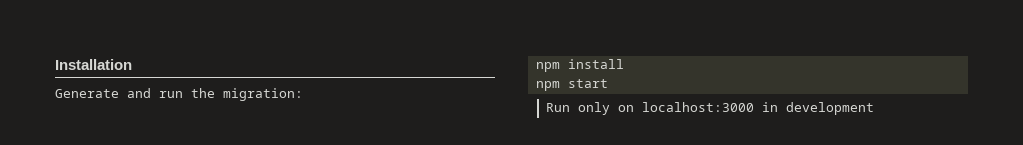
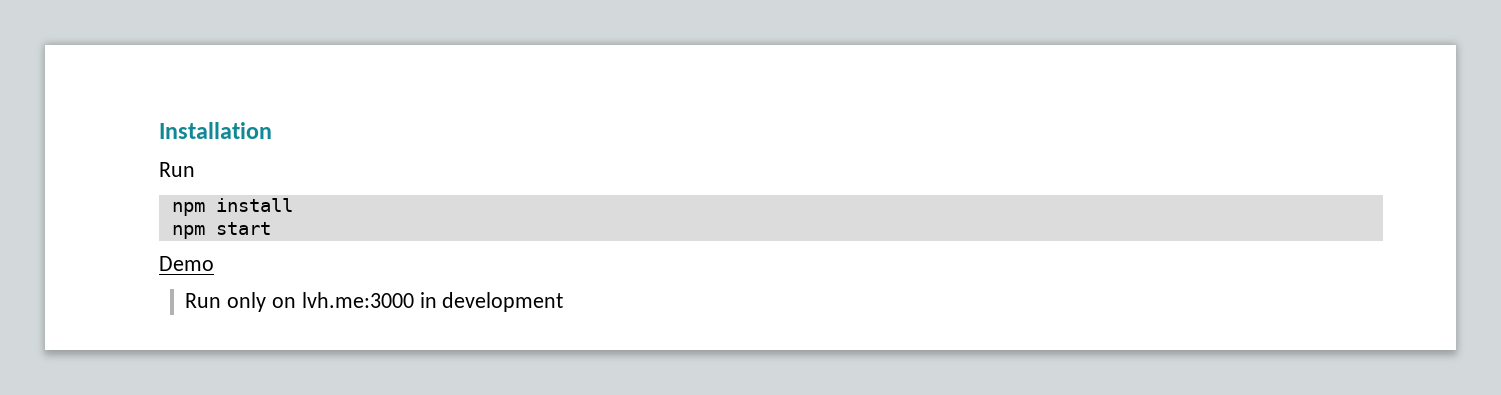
  Installation
- Generate and run the migration:
+ Run
+ Demo
- Run only on localhost:3000 in development
+ Run only on lvh.me:3000 in development

